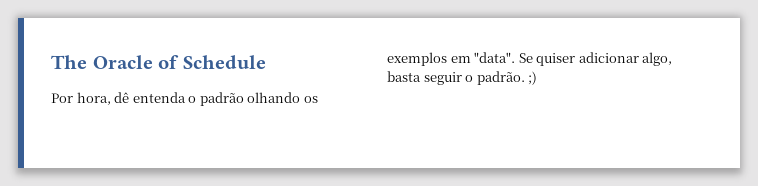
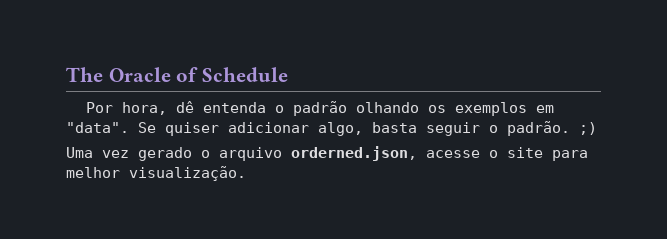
+ Uma vez gerado o arquivo orderned.json, acesse o site para melhor visualização.

